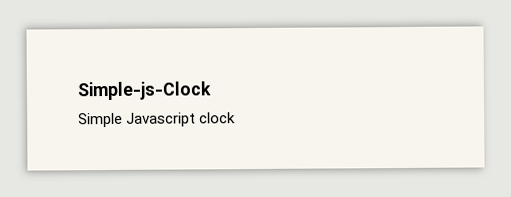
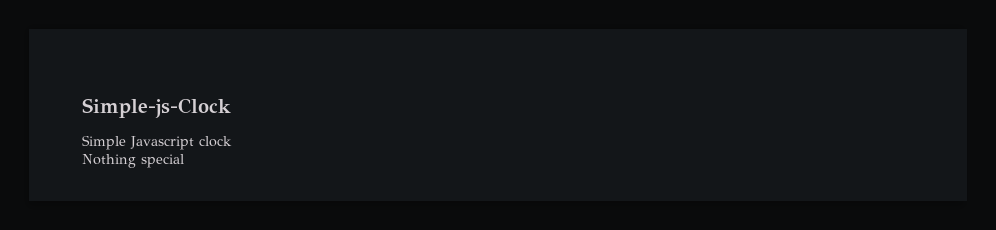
+ Nothing special

